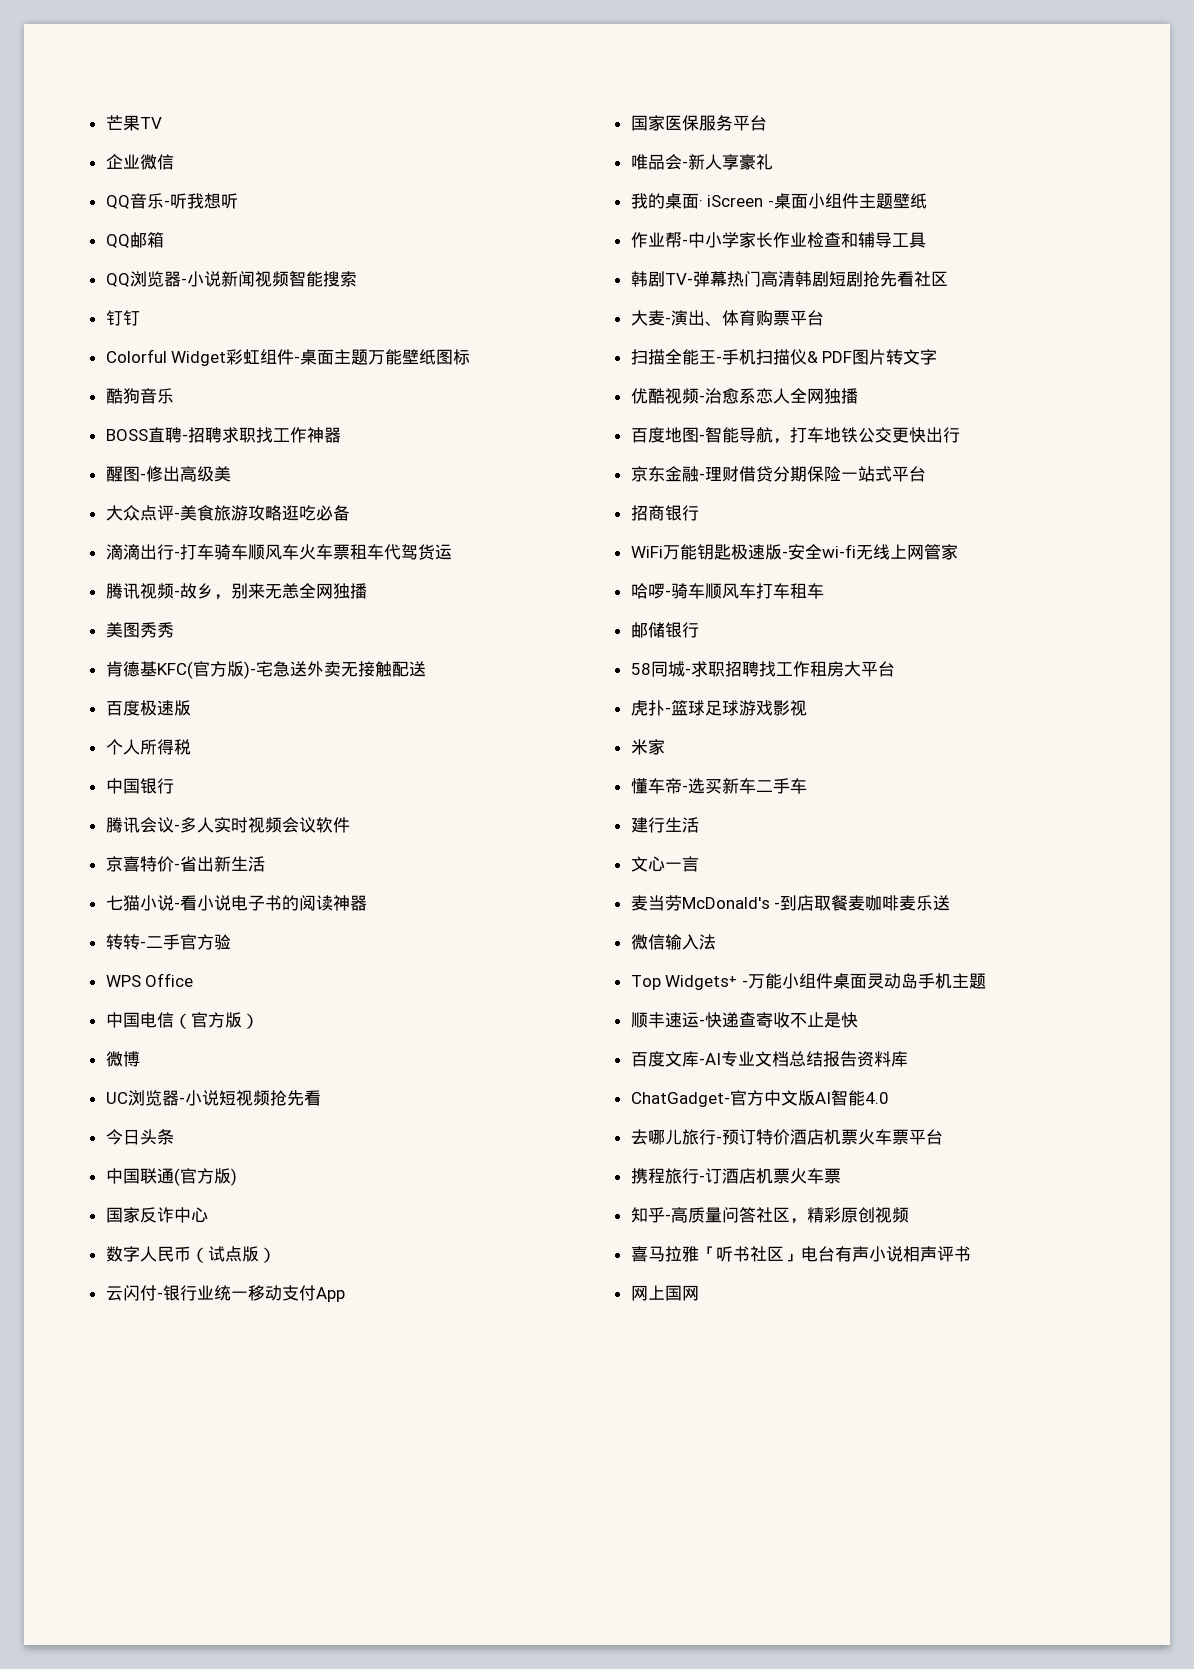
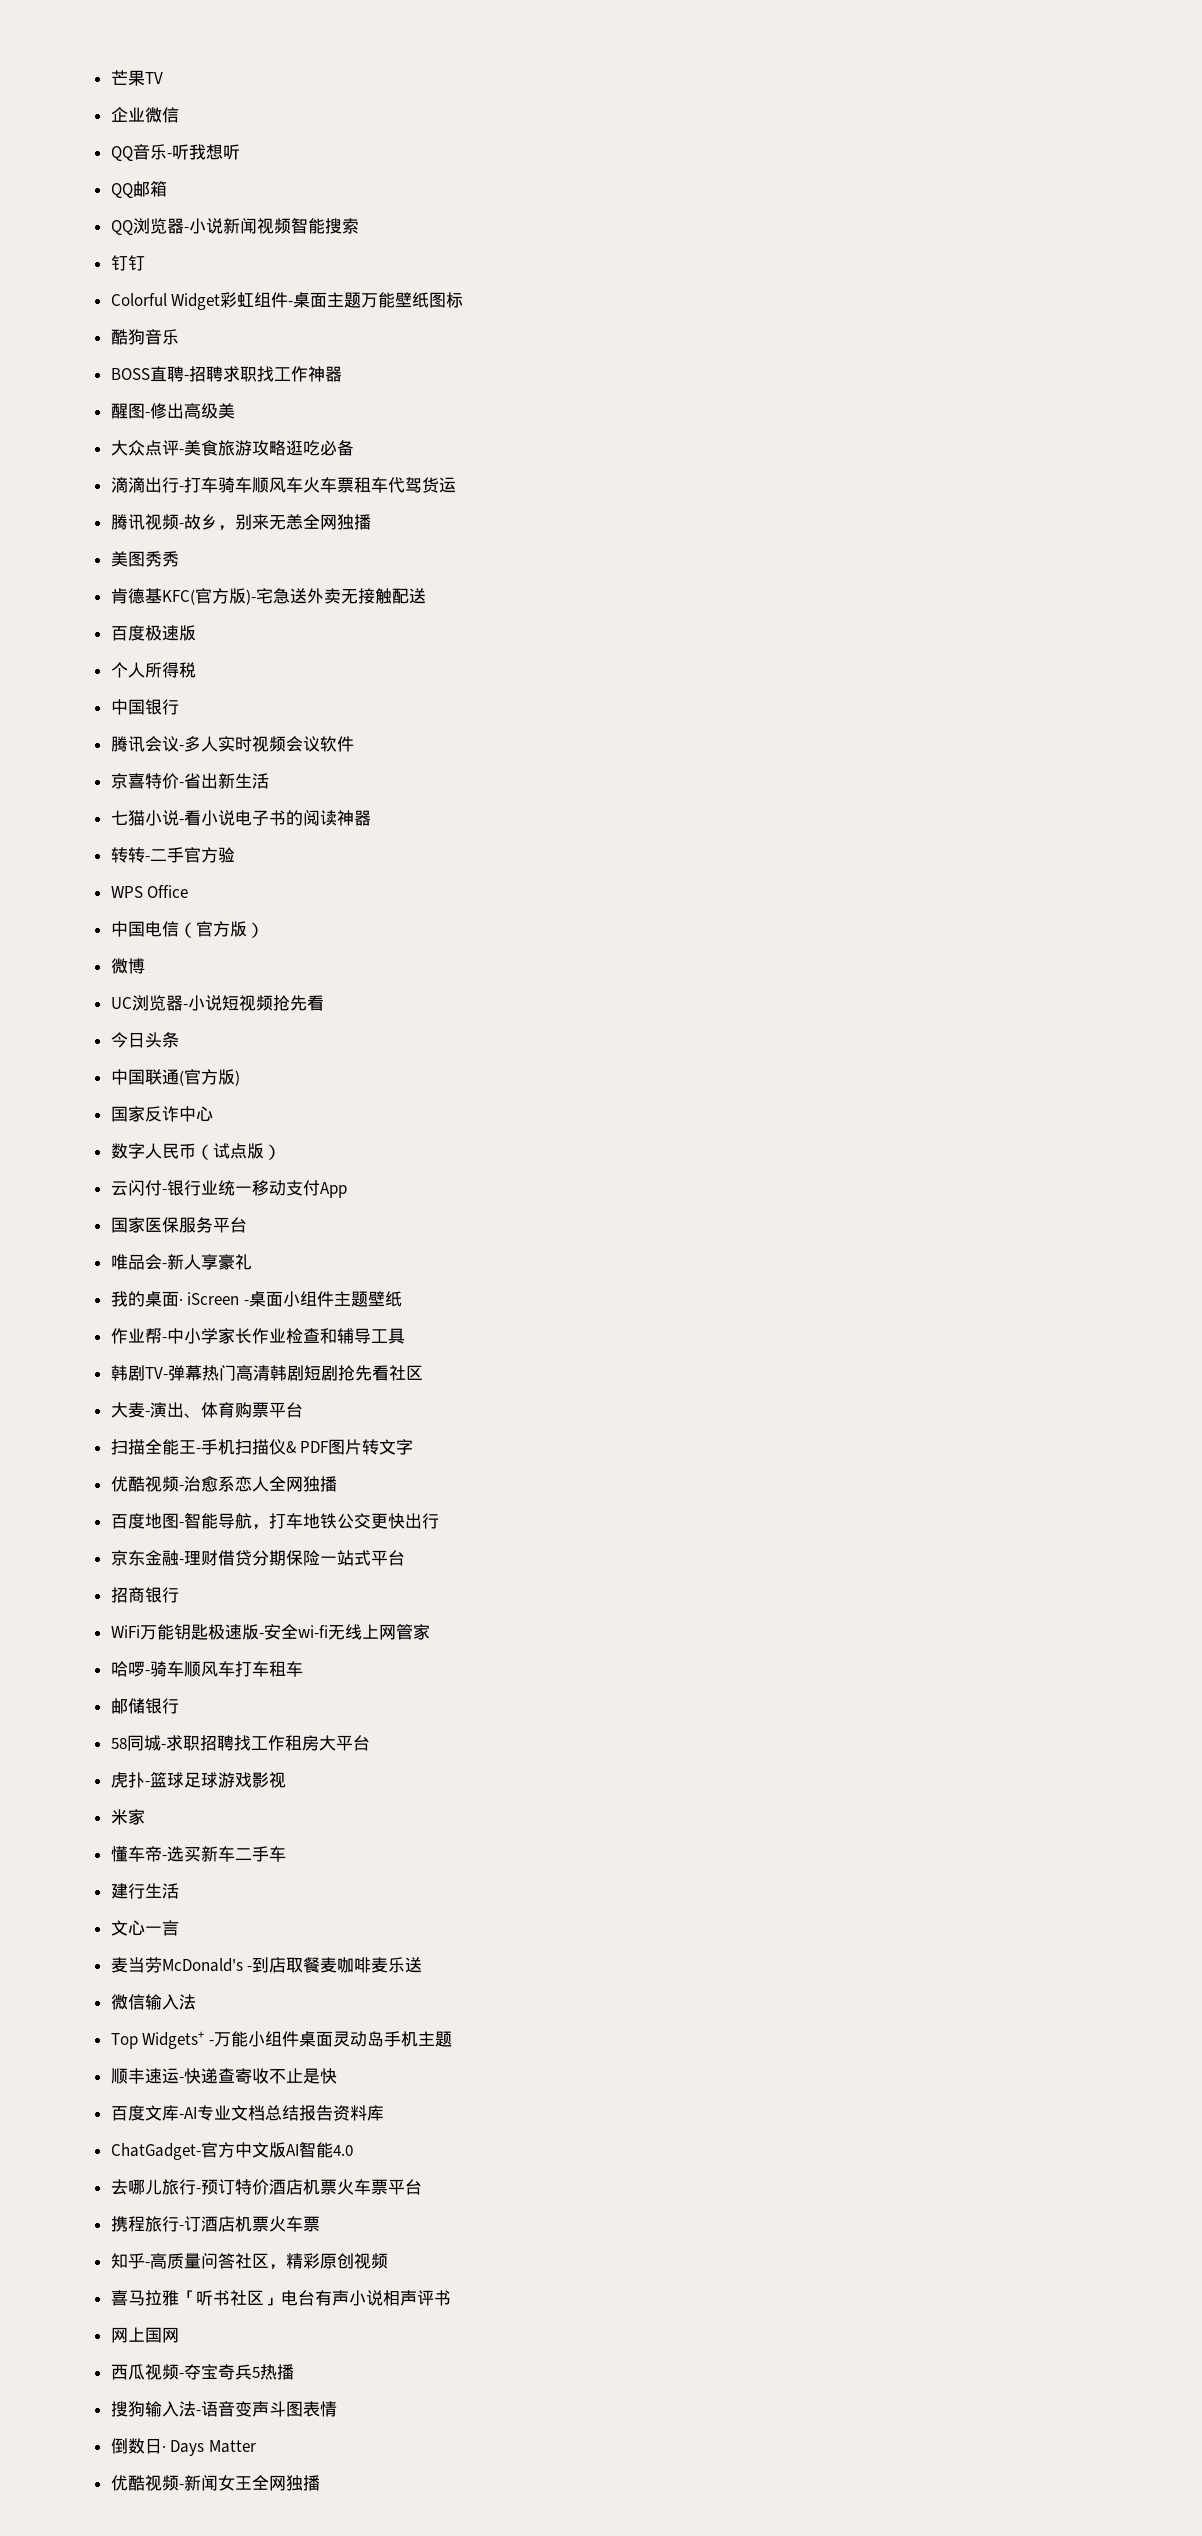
+ 西瓜视频-夺宝奇兵5热播
+ 搜狗输入法-语音变声斗图表情
+ 倒数日· Days Matter
+ 优酷视频-新闻女王全网独播

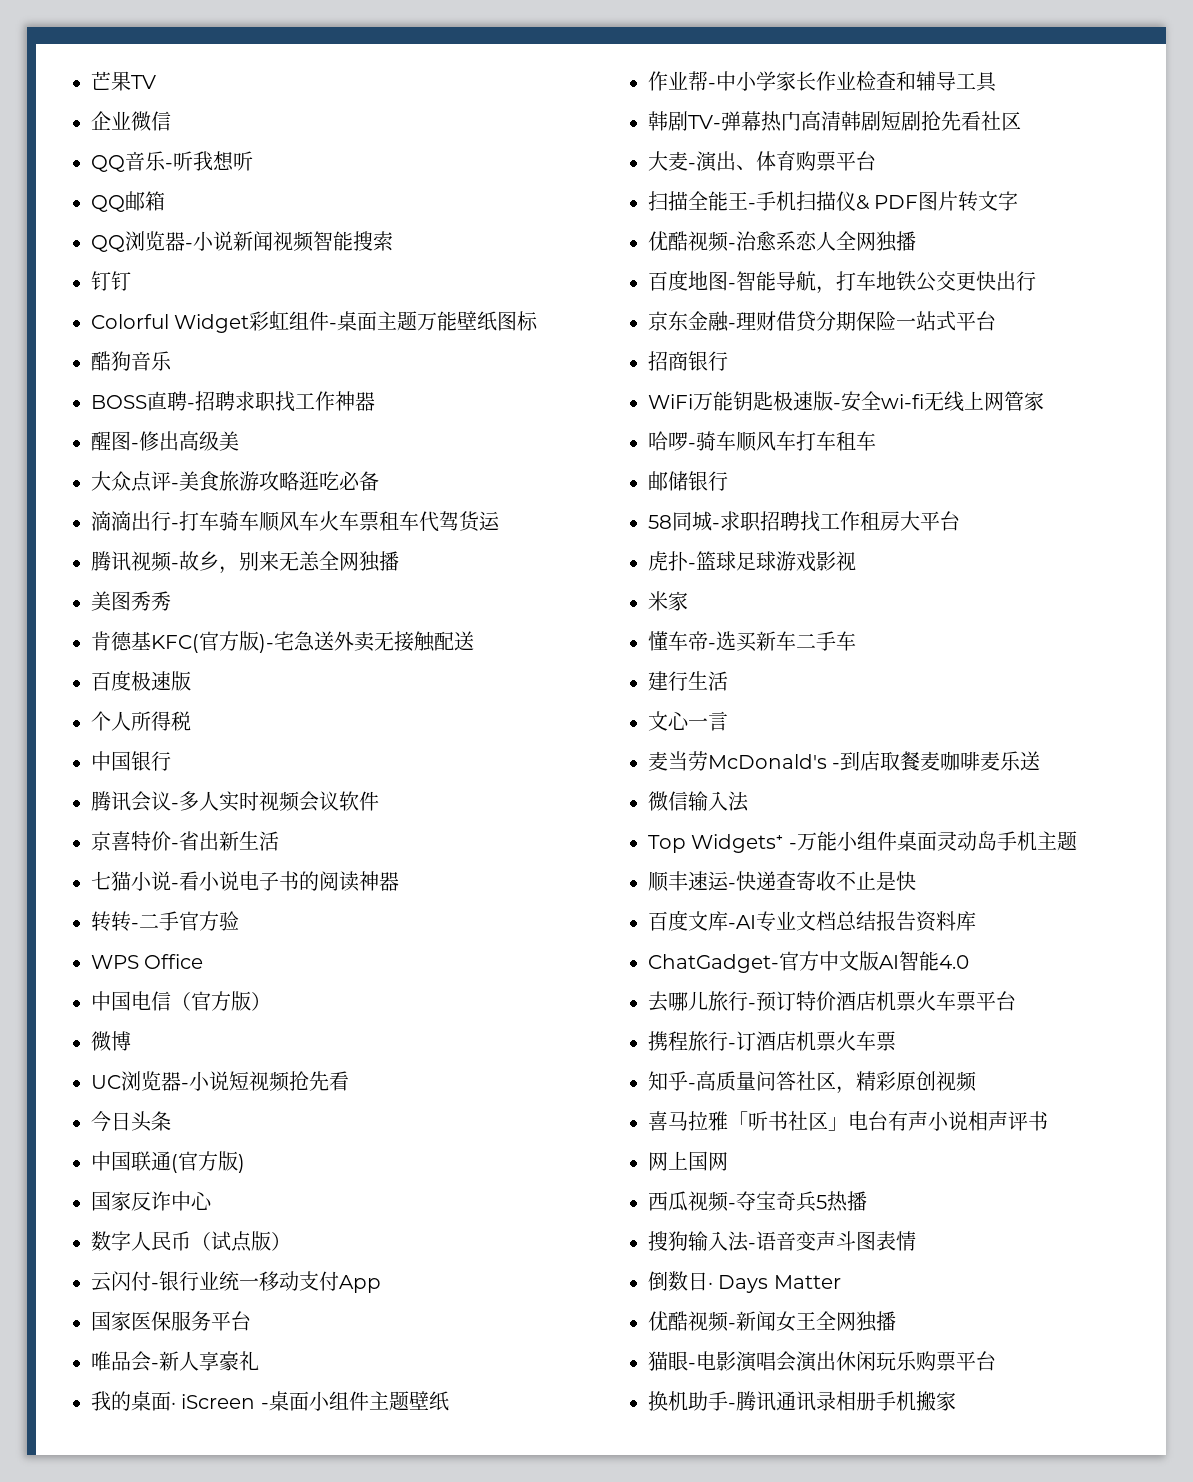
+ 猫眼-电影演唱会演出休闲玩乐购票平台
+ 换机助手-腾讯通讯录相册手机搬家

